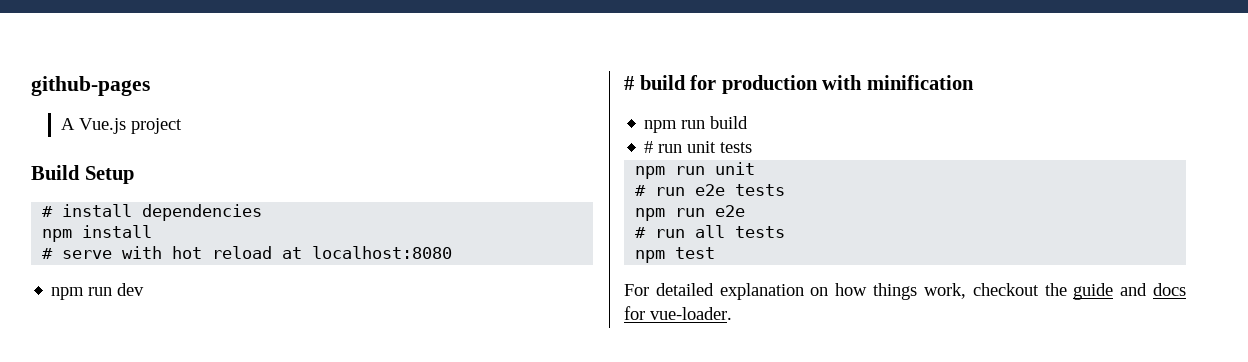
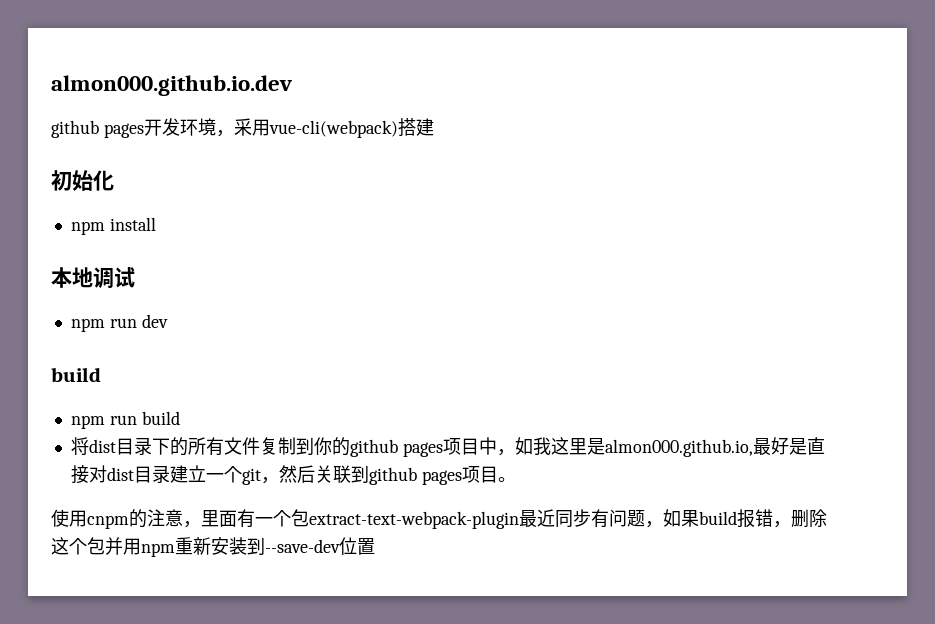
- github-pages
- A Vue.js project
- Build Setup
- # install dependencies
+ almon000.github.io.dev
+ github pages开发环境，采用vue-cli(webpack)搭建
+ 初始化
  npm install
- # serve with hot reload at localhost:8080
+ 本地调试
  npm run dev
- # build for production with minification
+ build
- # run unit tests
- npm run unit
- # run e2e tests
- npm run e2e
- # run all tests
- npm test
- For detailed explanation on how things work, checkout the guide and docs for vue-loader.
+ 将dist目录下的所有文件复制到你的github pages项目中，如我这里是almon000.github.io,最好是直接对dist目录建立一个git，然后关联到github pages项目。
+ 使用cnpm的注意，里面有一个包extract-text-webpack-plugin最近同步有问题，如果build报错，删除这个包并用npm重新安装到--save-dev位置

